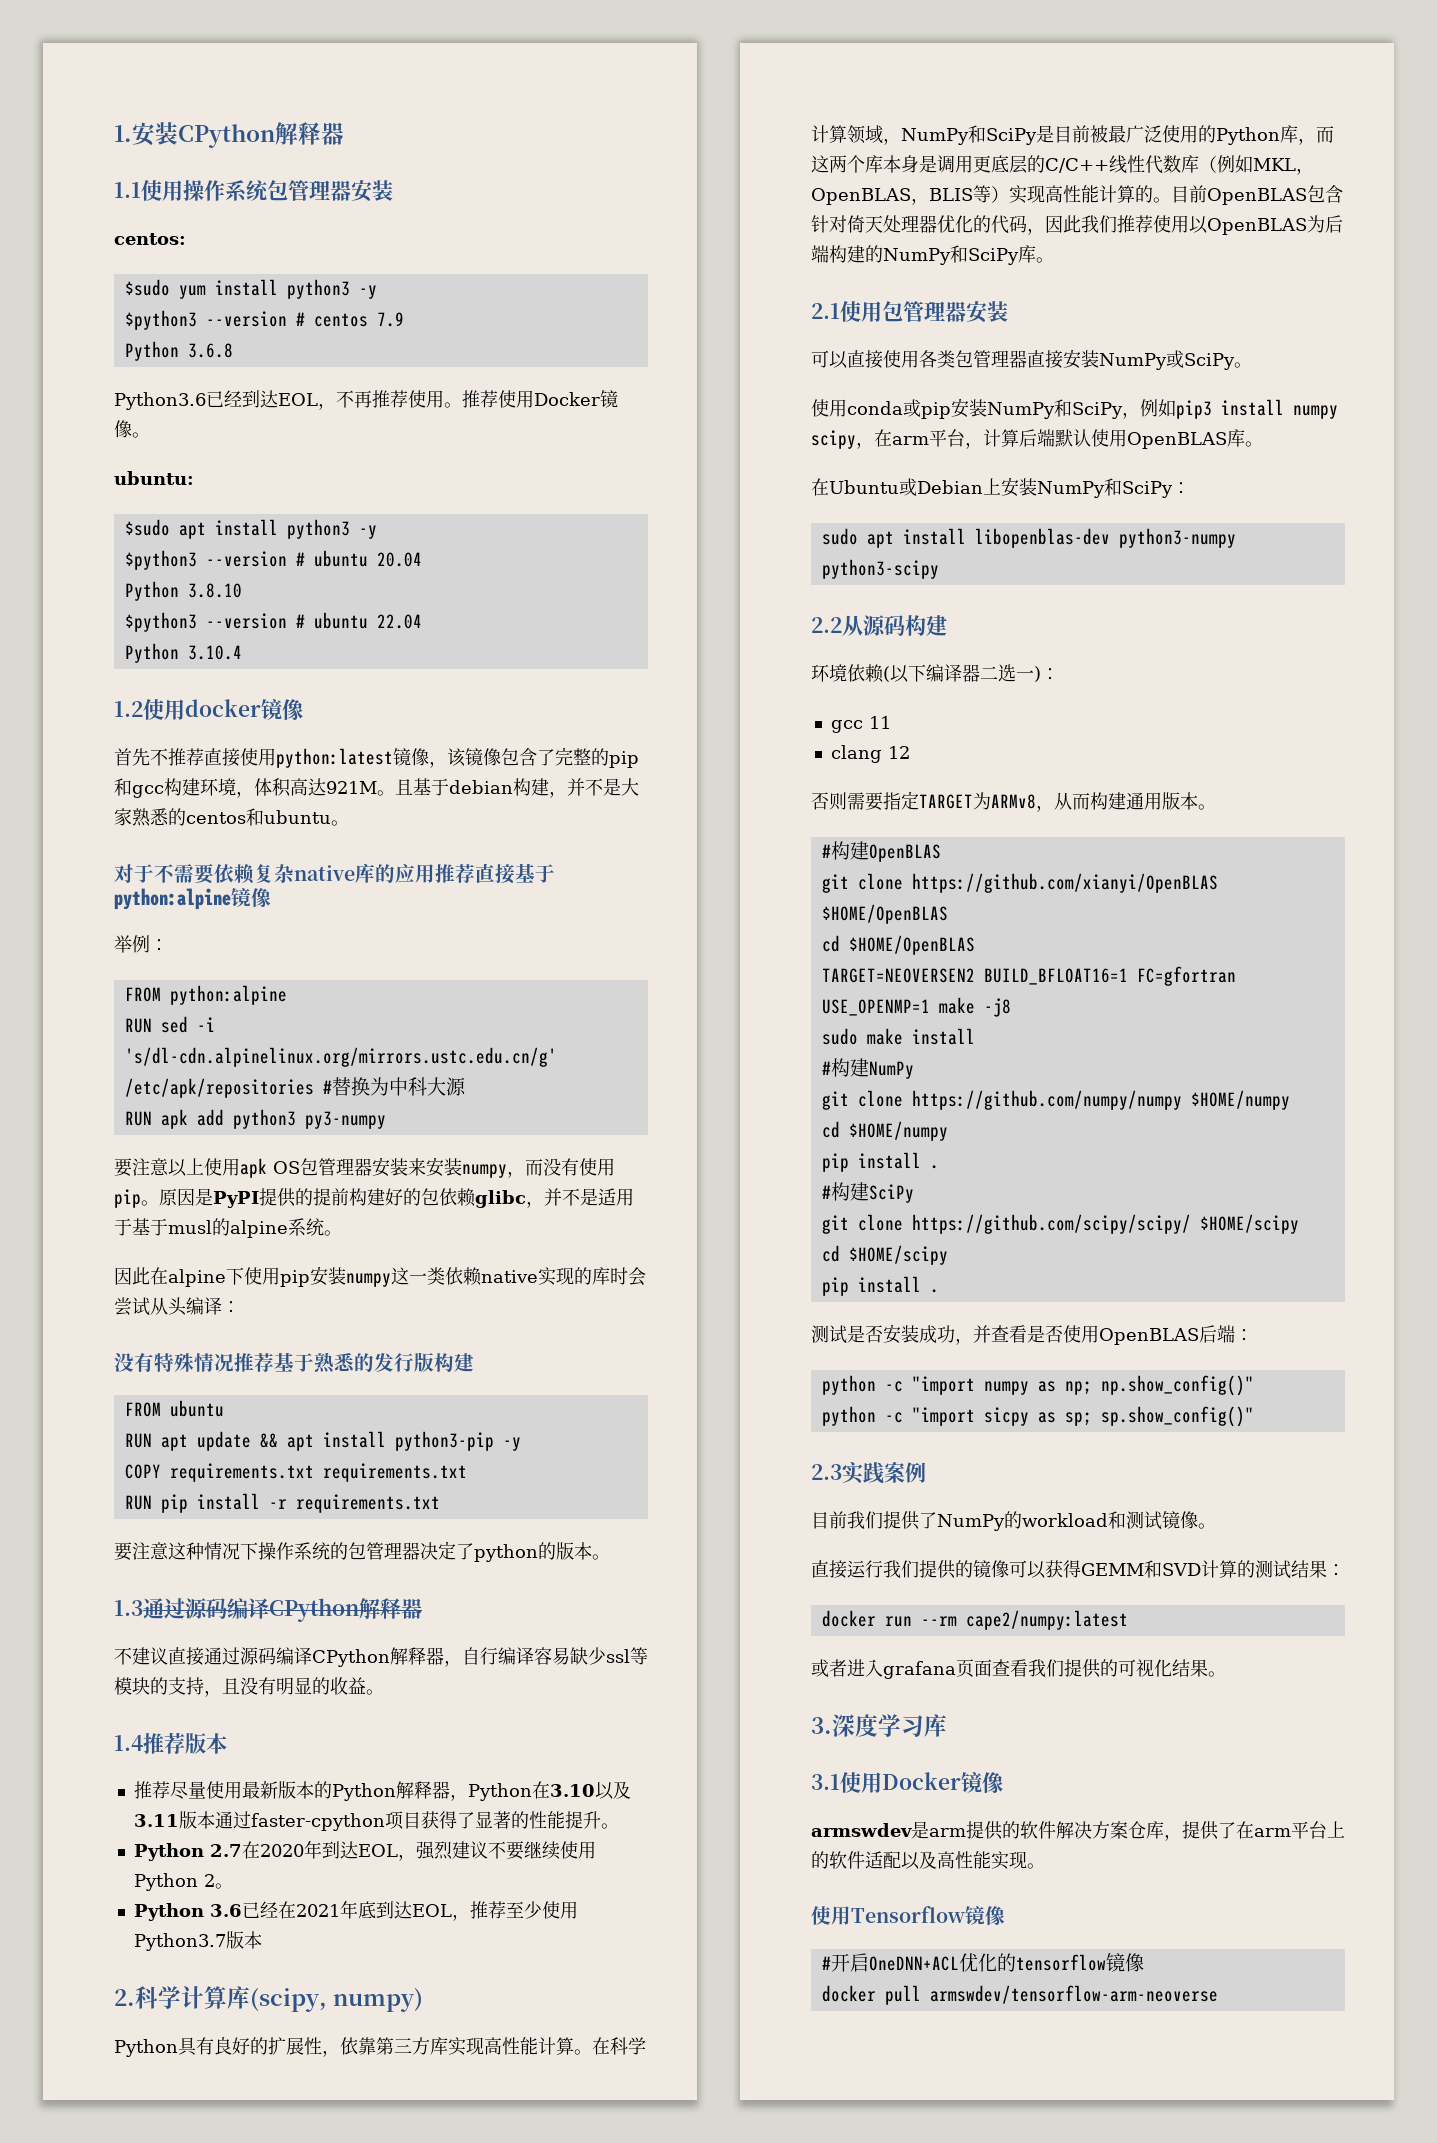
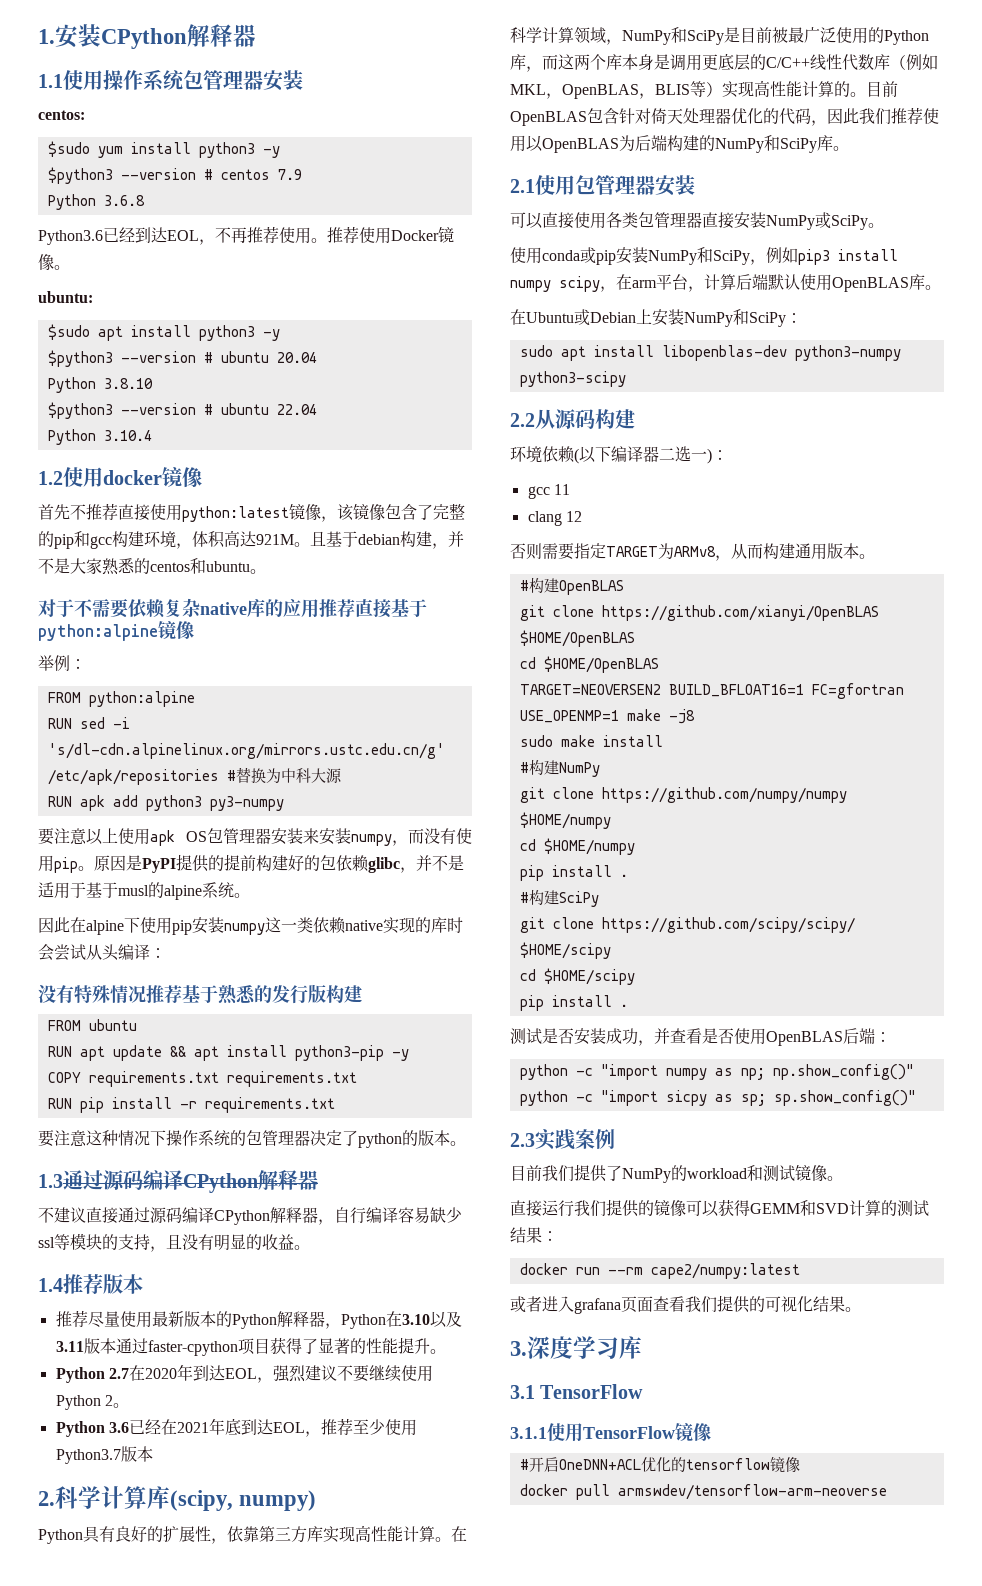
- 3.1使用Docker镜像
- armswdev是arm提供的软件解决方案仓库，提供了在arm平台上的软件适配以及高性能实现。
- 使用Tensorflow镜像
+ 3.1 TensorFlow
+ 3.1.1使用TensorFlow镜像

